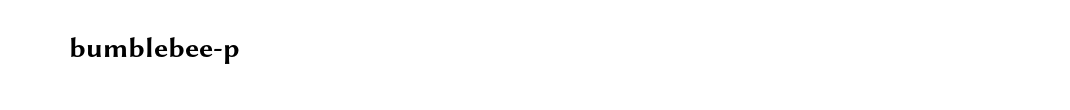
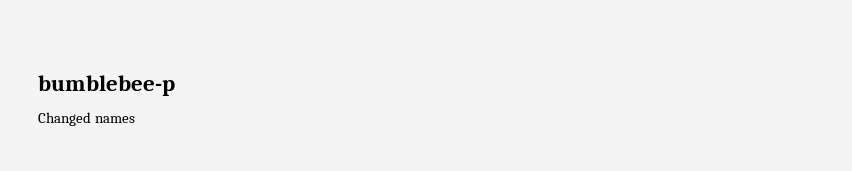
+ Changed names

